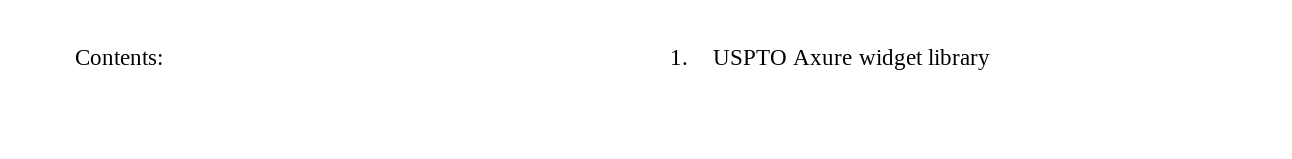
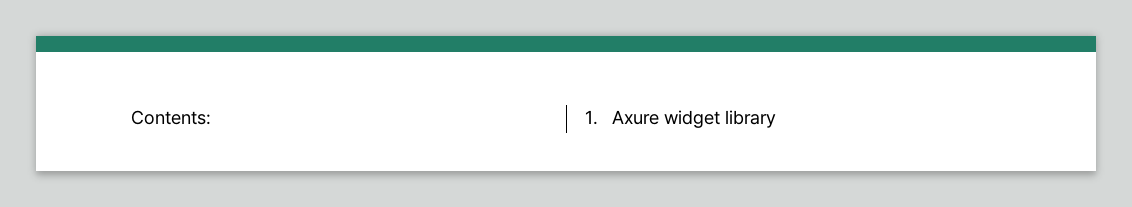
- 1. USPTO Axure widget library
+ 1. Axure widget library

